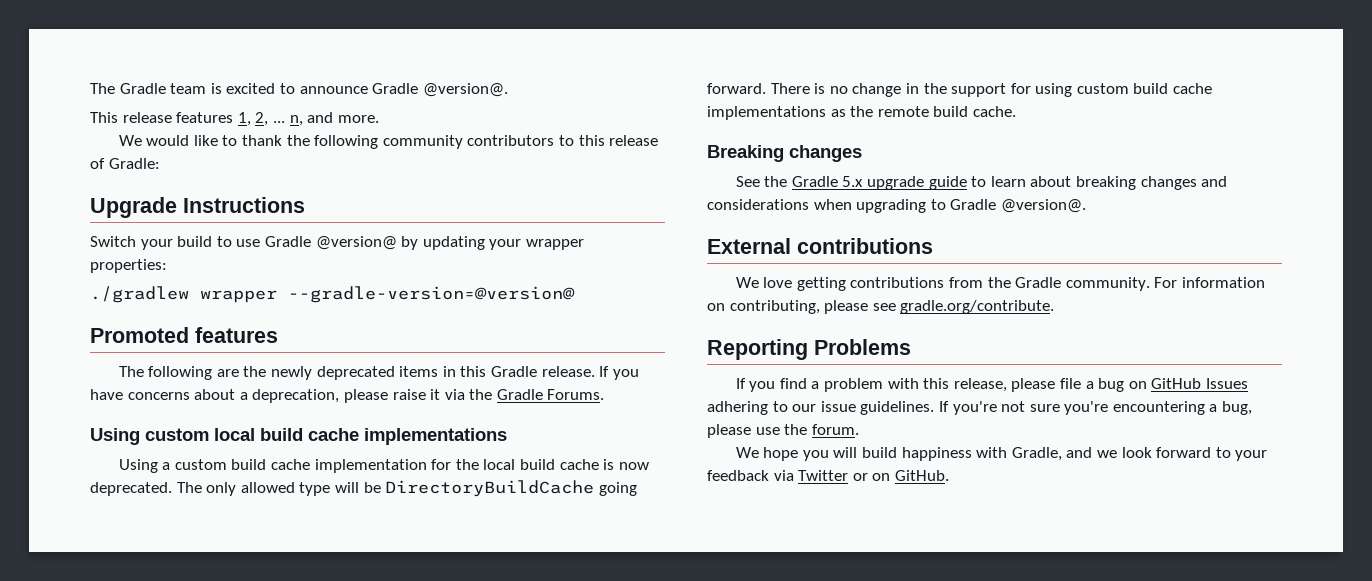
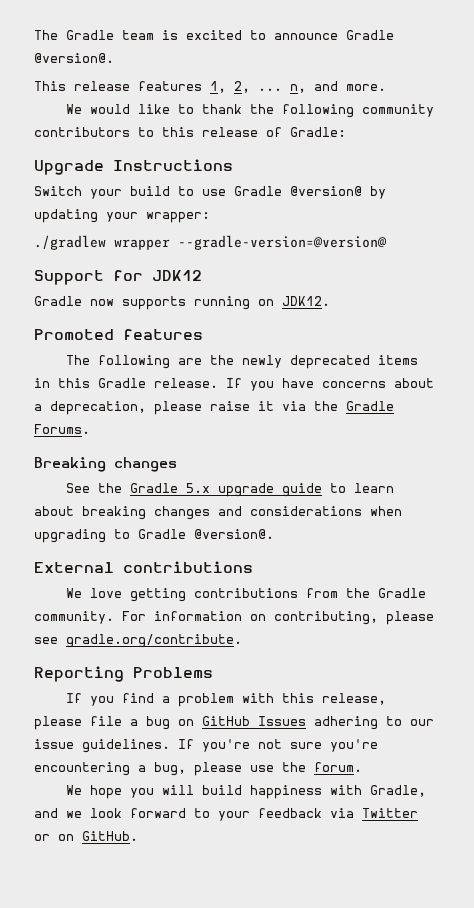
- Switch your build to use Gradle @version@ by updating your wrapper properties:
+ Switch your build to use Gradle @version@ by updating your wrapper:
+ Support for JDK12
+ Gradle now supports running on JDK12.
- Using custom local build cache implementations
- Using a custom build cache implementation for the local build cache is now deprecated. The only allowed type will be DirectoryBuildCache going forward. There is no change in the support for using custom build cache implementations as the remote build cache.

